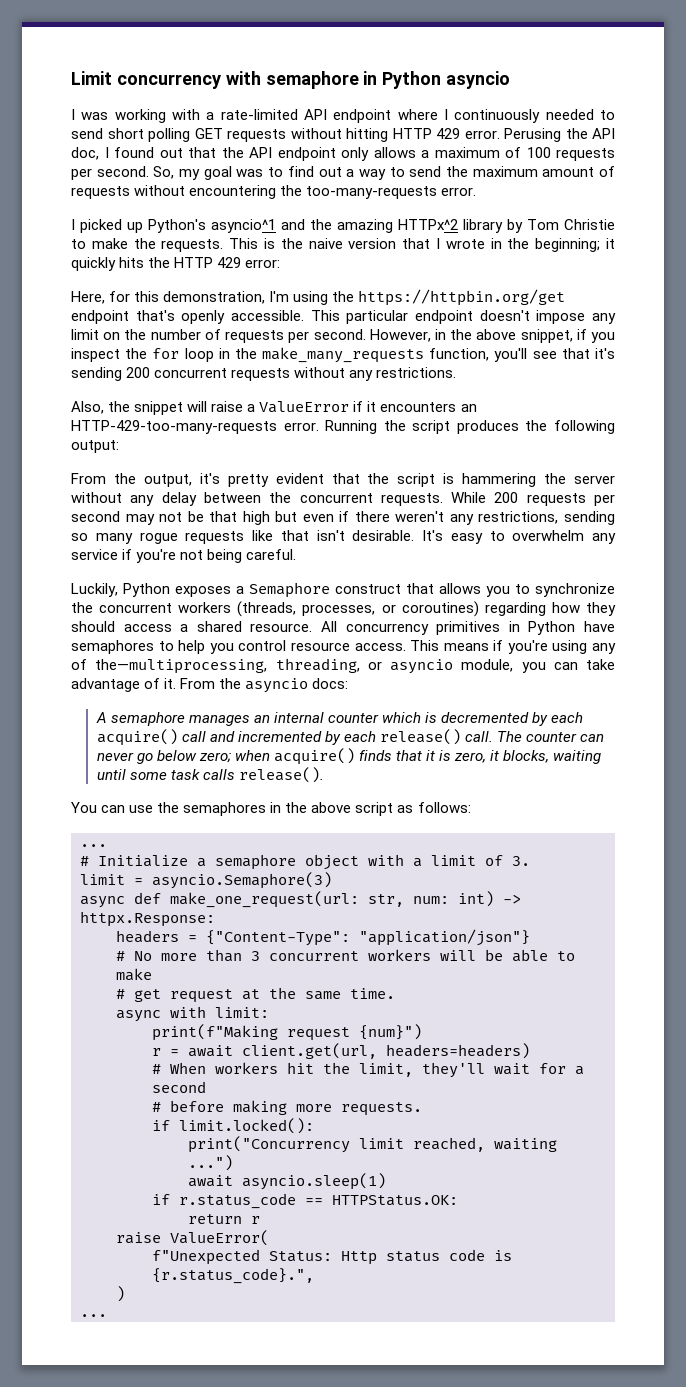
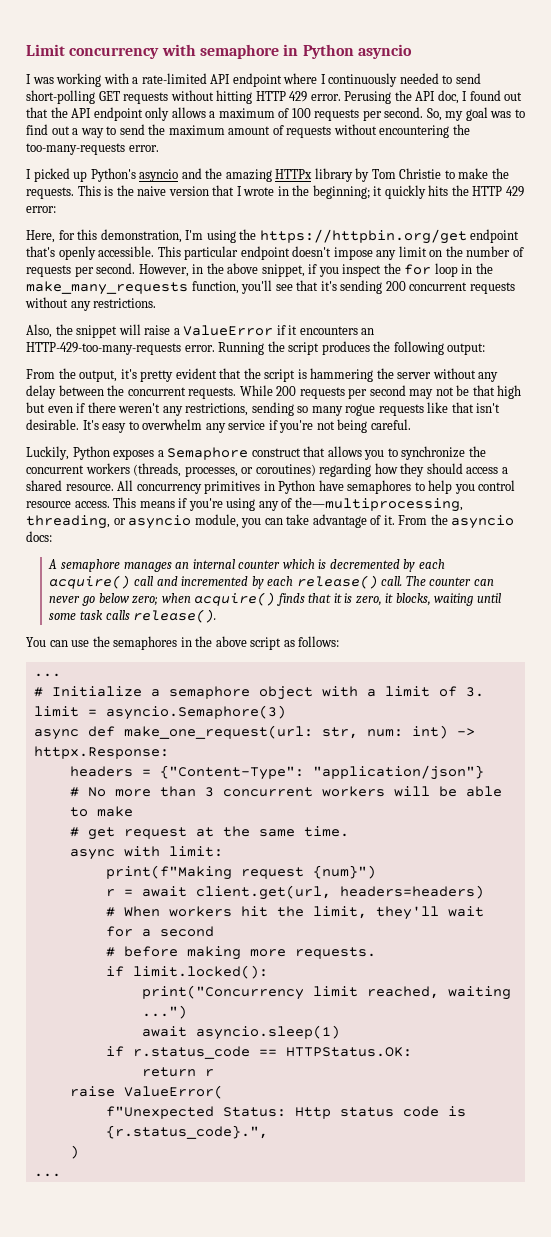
- I was working with a rate-limited API endpoint where I continuously needed to send short polling GET requests without hitting HTTP 429 error.
+ I was working with a rate-limited API endpoint where I continuously needed to send short-polling GET requests without hitting HTTP 429 error.
- I picked up Python's asyncio^1 and the amazing HTTPx^2 library by Tom Christie to make the requests.
+ I picked up Python's asyncio and the amazing HTTPx library by Tom Christie to make the requests.

